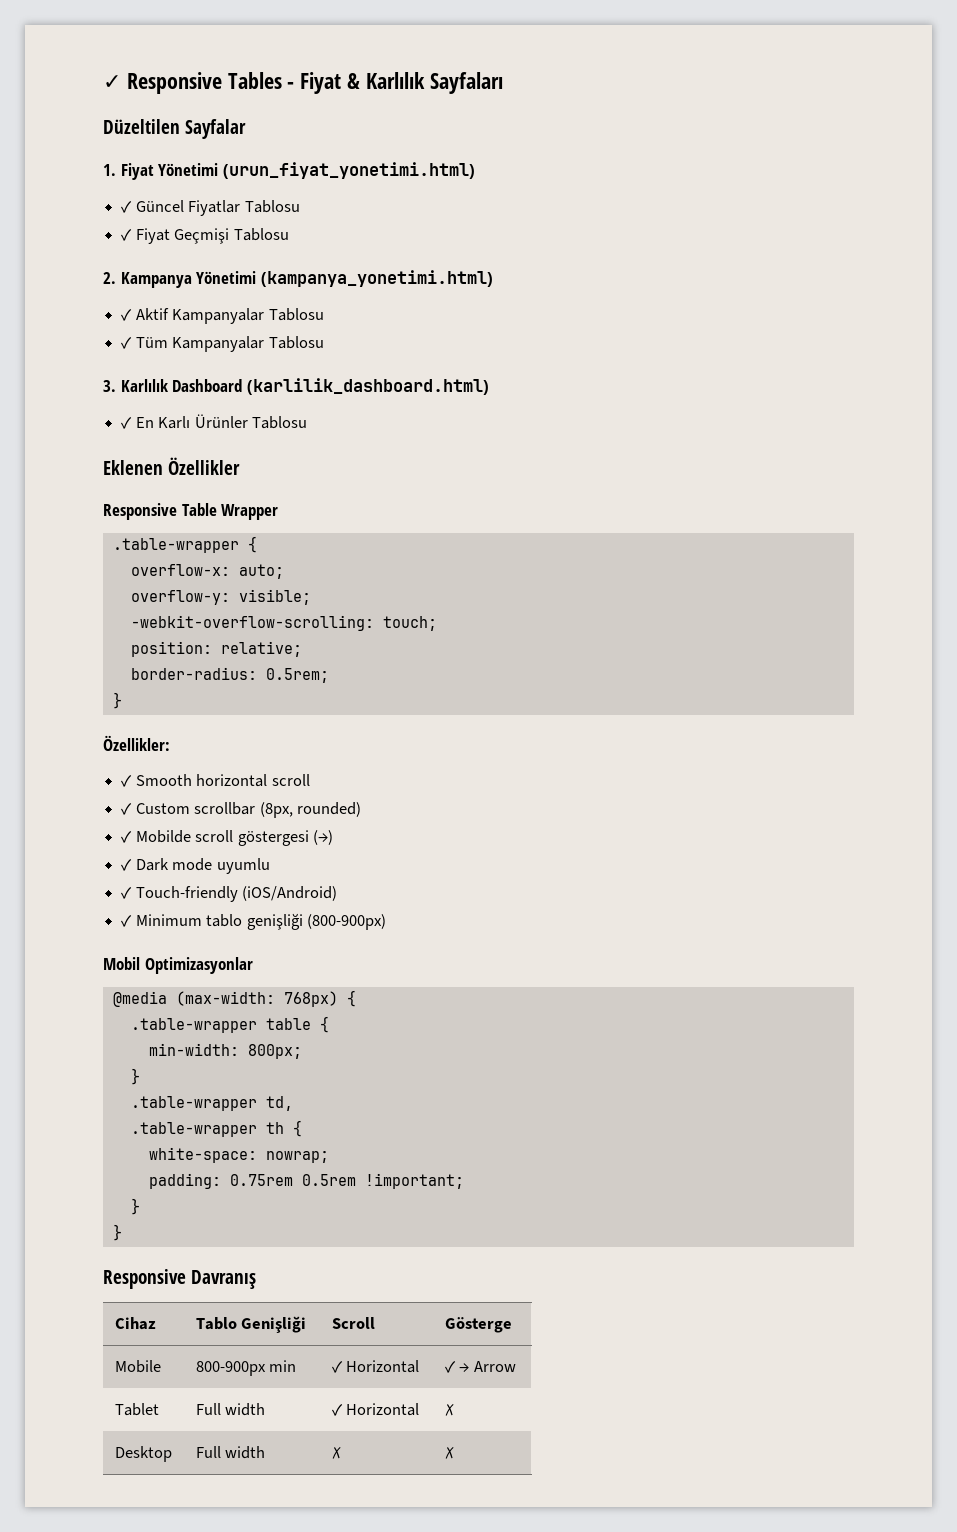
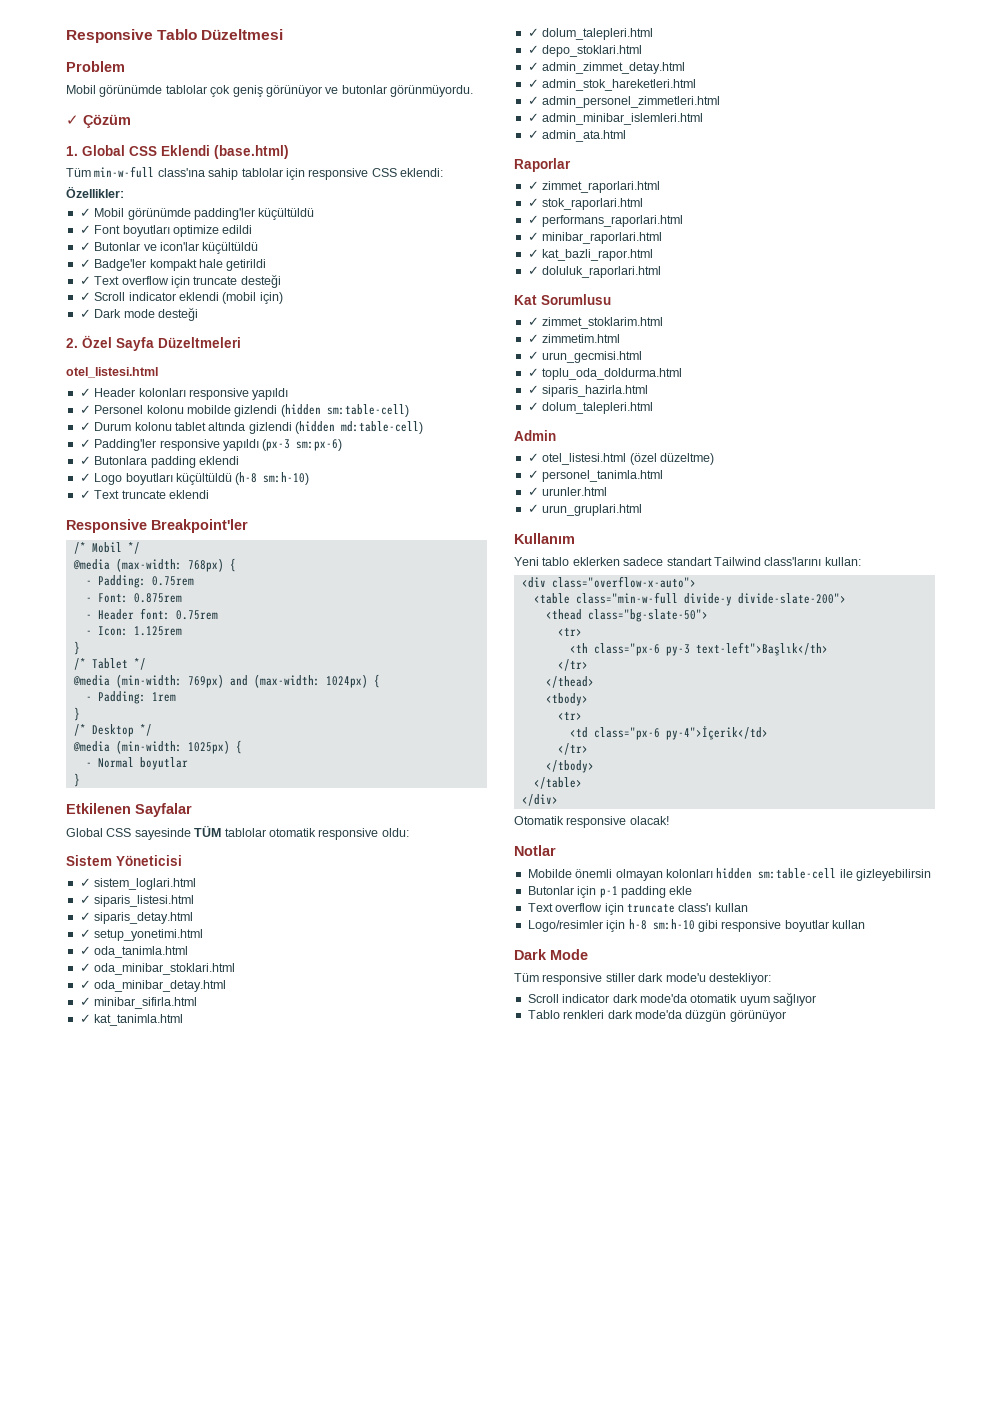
- ✓ Responsive Tables - Fiyat & Karlılık Sayfaları
- Düzeltilen Sayfalar
- 1. Fiyat Yönetimi (urun_fiyat_yonetimi.html)
- ✓ Güncel Fiyatlar Tablosu
- ✓ Fiyat Geçmişi Tablosu
- 2. Kampanya Yönetimi (kampanya_yonetimi.html)
- ✓ Aktif Kampanyalar Tablosu
- ✓ Tüm Kampanyalar Tablosu
- 3. Karlılık Dashboard (karlilik_dashboard.html)
- ✓ En Karlı Ürünler Tablosu
- Eklenen Özellikler
- Responsive Table Wrapper
- .table-wrapper {
- overflow-x: auto;
- overflow-y: visible;
- -webkit-overflow-scrolling: touch;
- position: relative;
- border-radius: 0.5rem;
+ Responsive Tablo Düzeltmesi
+ Problem
+ Mobil görünümde tablolar çok geniş görünüyor ve butonlar görünmüyordu.
+ ✓ Çözüm
+ 1. Global CSS Eklendi (base.html)
+ Tüm min-w-full class'ına sahip tablolar için responsive CSS eklendi:
+ Özellikler:
+ ✓ Mobil görünümde padding'ler küçültüldü
+ ✓ Font boyutları optimize edildi
+ ✓ Butonlar ve icon'lar küçültüldü
+ ✓ Badge'ler kompakt hale getirildi
+ ✓ Text overflow için truncate desteği
+ ✓ Scroll indicator eklendi (mobil için)
+ ✓ Dark mode desteği
+ 2. Özel Sayfa Düzeltmeleri
+ otel_listesi.html
+ ✓ Header kolonları responsive yapıldı
+ ✓ Personel kolonu mobilde gizlendi (hidden sm:table-cell)
+ ✓ Durum kolonu tablet altında gizlendi (hidden md:table-cell)
+ ✓ Padding'ler responsive yapıldı (px-3 sm:px-6)
+ ✓ Butonlara padding eklendi
+ ✓ Logo boyutları küçültüldü (h-8 sm:h-10)
+ ✓ Text truncate eklendi
+ Responsive Breakpoint'ler
+ /* Mobil */
+ @media (max-width: 768px) {
+ - Padding: 0.75rem
+ - Font: 0.875rem
+ - Header font: 0.75rem
+ - Icon: 1.125rem
  }
- Özellikler:
- ✓ Smooth horizontal scroll
- ✓ Custom scrollbar (8px, rounded)
- ✓ Mobilde scroll göstergesi (→)
- ✓ Dark mode uyumlu
- ✓ Touch-friendly (iOS/Android)
- ✓ Minimum tablo genişliği (800-900px)
- Mobil Optimizasyonlar
- @media (max-width: 768px) {
- .table-wrapper table {
- min-width: 800px;
+ /* Tablet */
+ @media (min-width: 769px) and (max-width: 1024px) {
+ - Padding: 1rem
  }
- .table-wrapper td,
- .table-wrapper th {
- white-space: nowrap;
- padding: 0.75rem 0.5rem !important;
+ /* Desktop */
+ @media (min-width: 1025px) {
+ - Normal boyutlar
  }
- }
- Responsive Davranış
- Cihaz | Tablo Genişliği | Scroll | Gösterge
- Mobile | 800-900px min | ✓ Horizontal | ✓ → Arrow
- Tablet | Full width | ✓ Horizontal | ✗
- Desktop | Full width | ✗ | ✗
+ Etkilenen Sayfalar
+ Global CSS sayesinde TÜM tablolar otomatik responsive oldu:
+ Sistem Yöneticisi
+ ✓ sistem_loglari.html
+ ✓ siparis_listesi.html
+ ✓ siparis_detay.html
+ ✓ setup_yonetimi.html
+ ✓ oda_tanimla.html
+ ✓ oda_minibar_stoklari.html
+ ✓ oda_minibar_detay.html
+ ✓ minibar_sifirla.html
+ ✓ kat_tanimla.html
+ ✓ dolum_talepleri.html
+ ✓ depo_stoklari.html
+ ✓ admin_zimmet_detay.html
+ ✓ admin_stok_hareketleri.html
+ ✓ admin_personel_zimmetleri.html
+ ✓ admin_minibar_islemleri.html
+ ✓ admin_ata.html
+ Raporlar
+ ✓ zimmet_raporlari.html
+ ✓ stok_raporlari.html
+ ✓ performans_raporlari.html
+ ✓ minibar_raporlari.html
+ ✓ kat_bazli_rapor.html
+ ✓ doluluk_raporlari.html
+ Kat Sorumlusu
+ ✓ zimmet_stoklarim.html
+ ✓ zimmetim.html
+ ✓ urun_gecmisi.html
+ ✓ toplu_oda_doldurma.html
+ ✓ siparis_hazirla.html
+ ✓ dolum_talepleri.html
+ Admin
+ ✓ otel_listesi.html (özel düzeltme)
+ ✓ personel_tanimla.html
+ ✓ urunler.html
+ ✓ urun_gruplari.html
+ Kullanım
+ Yeni tablo eklerken sadece standart Tailwind class'larını kullan:
+ <div class="overflow-x-auto">
+ <table class="min-w-full divide-y divide-slate-200">
+ <thead class="bg-slate-50">
+ <tr>
+ <th class="px-6 py-3 text-left">Başlık</th>
+ </tr>
+ </thead>
+ <tbody>
+ <tr>
+ <td class="px-6 py-4">İçerik</td>
+ </tr>
+ </tbody>
+ </table>
+ </div>
+ Otomatik responsive olacak!
+ Notlar
+ Mobilde önemli olmayan kolonları hidden sm:table-cell ile gizleyebilirsin
+ Butonlar için p-1 padding ekle
+ Text overflow için truncate class'ı kullan
+ Logo/resimler için h-8 sm:h-10 gibi responsive boyutlar kullan
+ Dark Mode
+ Tüm responsive stiller dark mode'u destekliyor:
+ Scroll indicator dark mode'da otomatik uyum sağlıyor
+ Tablo renkleri dark mode'da düzgün görünüyor

